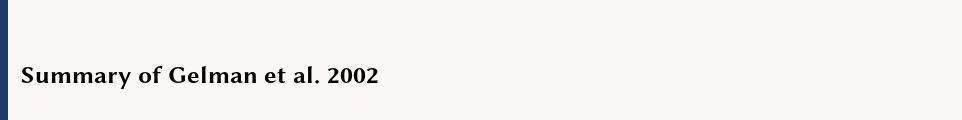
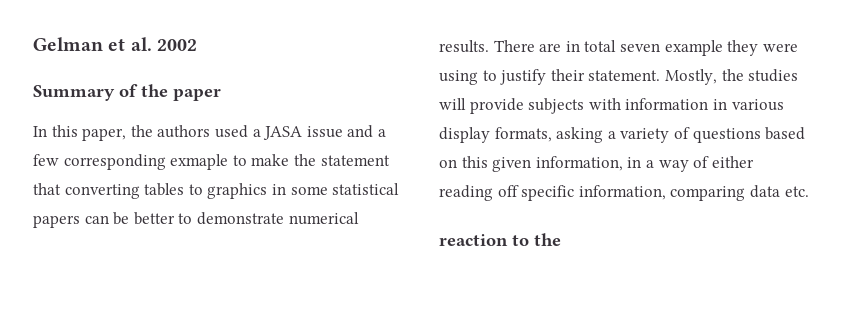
- Summary of Gelman et al. 2002
+ Gelman et al. 2002
+ Summary of the paper
+ In this paper, the authors used a JASA issue and a few corresponding exmaple to make the statement that converting tables to graphics in some statistical papers can be better to demonstrate numerical results. There are in total seven example they were using to justify their statement. Mostly, the studies will provide subjects with information in various display formats, asking a variety of questions based on this given information, in a way of either reading off specific information, comparing data etc.
+ reaction to the

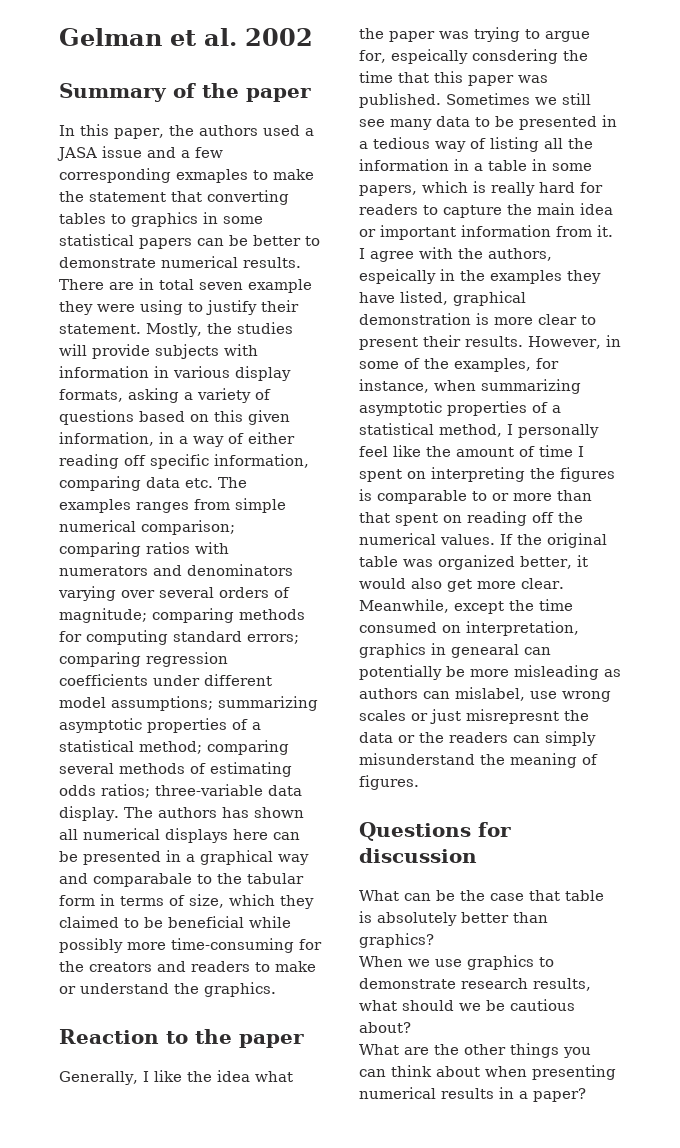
- In this paper, the authors used a JASA issue and a few corresponding exmaple to make the statement that converting tables to graphics in some statistical papers can be better to demonstrate numerical results.
+ In this paper, the authors used a JASA issue and a few corresponding exmaples to make the statement that converting tables to graphics in some statistical papers can be better to demonstrate numerical results.
- Mostly, the studies will provide subjects with information in various display formats, asking a variety of questions based on this given information, in a way of either reading off specific information, comparing data etc.
- reaction to the
+ Mostly, the studies will provide subjects with information in various display formats, asking a variety of questions based on this given information, in a way of either reading off specific information, comparing data etc. The examples ranges from simple numerical comparison; comparing ratios with numerators and denominators varying over several orders of magnitude; comparing methods for computing standard errors; comparing regression coefficients under different model assumptions; summarizing asymptotic properties of a statistical method; comparing several methods of estimating odds ratios; three-variable data display. The authors has shown all numerical displays here can be presented in a graphical way and comparabale to the tabular form in terms of size, which they claimed to be beneficial while possibly more time-consuming for the creators and readers to make or understand the graphics.
+ Reaction to the paper
+ Generally, I like the idea what the paper was trying to argue for, espeically consdering the time that this paper was published. Sometimes we still see many data to be presented in a tedious way of listing all the information in a table in some papers, which is really hard for readers to capture the main idea or important information from it. I agree with the authors, espeically in the examples they have listed, graphical demonstration is more clear to present their results. However, in some of the examples, for instance, when summarizing asymptotic properties of a statistical method, I personally feel like the amount of time I spent on interpreting the figures is comparable to or more than that spent on reading off the numerical values. If the original table was organized better, it would also get more clear. Meanwhile, except the time consumed on interpretation, graphics in genearal can potentially be more misleading as authors can mislabel, use wrong scales or just misrepresnt the data or the readers can simply misunderstand the meaning of figures.
+ Questions for discussion
+ What can be the case that table is absolutely better than graphics?
+ When we use graphics to demonstrate research results, what should we be cautious about?
+ What are the other things you can think about when presenting numerical results in a paper?

